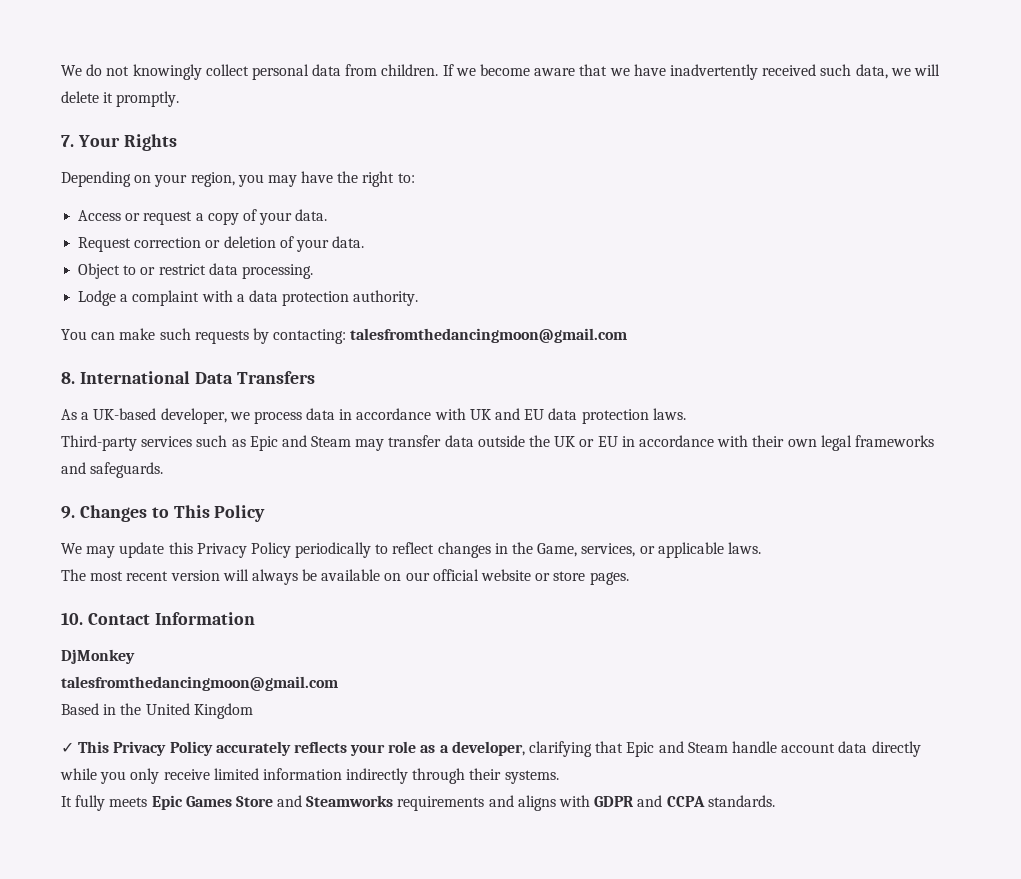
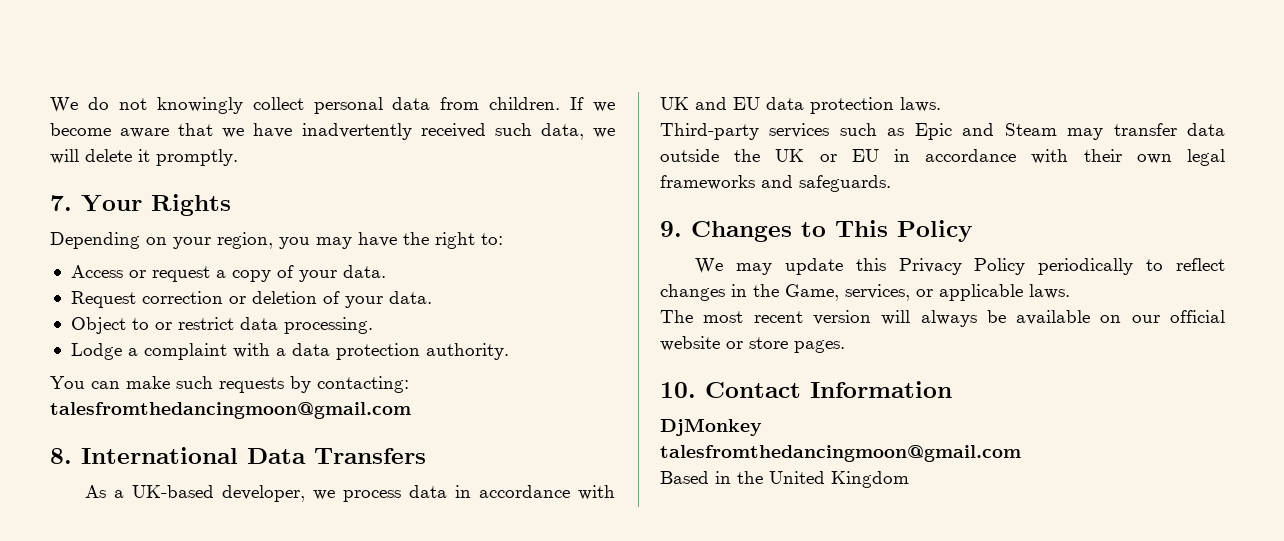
- ✓ This Privacy Policy accurately reflects your role as a developer, clarifying that Epic and Steam handle account data directly while you only receive limited information indirectly through their systems.
- It fully meets Epic Games Store and Steamworks requirements and aligns with GDPR and CCPA standards.

